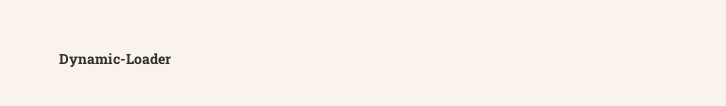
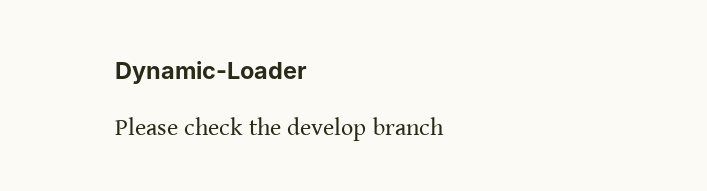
+ Please check the develop branch

